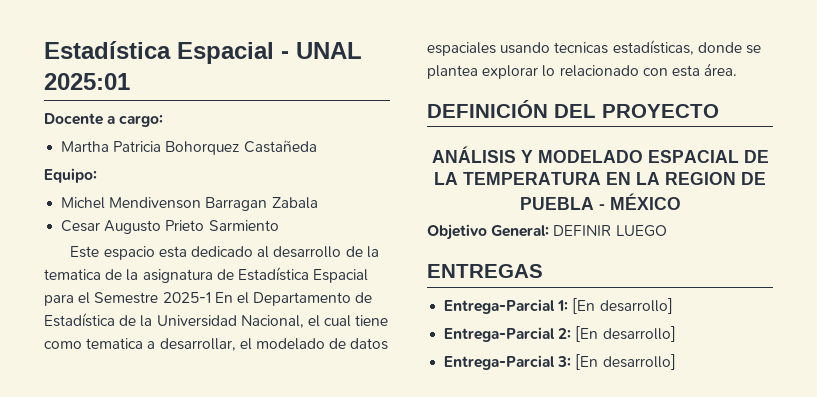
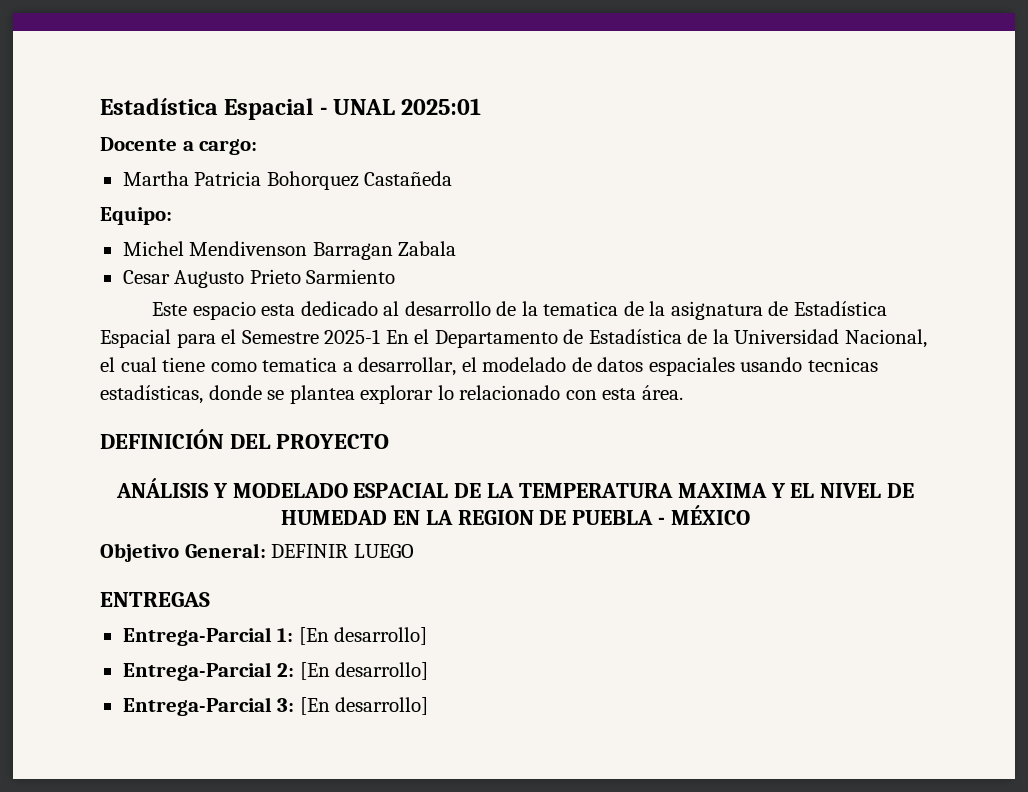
- ANÁLISIS Y MODELADO ESPACIAL DE LA TEMPERATURA EN LA REGION DE PUEBLA - MÉXICO
+ ANÁLISIS Y MODELADO ESPACIAL DE LA TEMPERATURA MAXIMA Y EL NIVEL DE HUMEDAD EN LA REGION DE PUEBLA - MÉXICO

